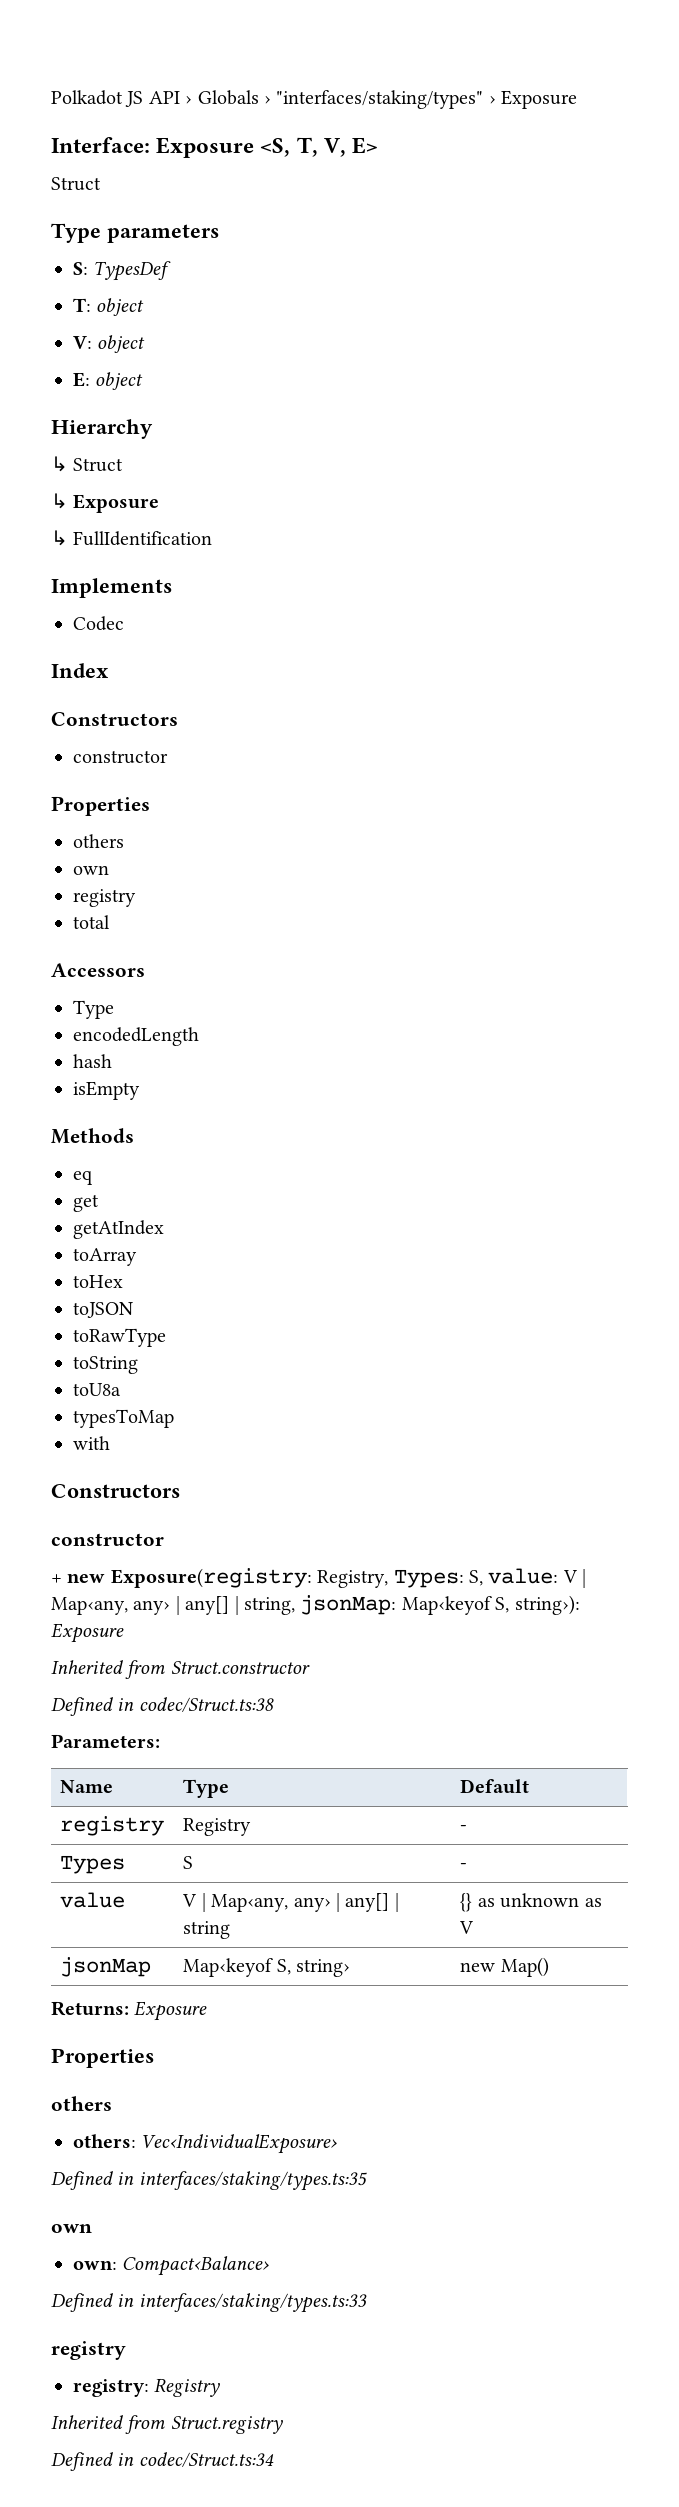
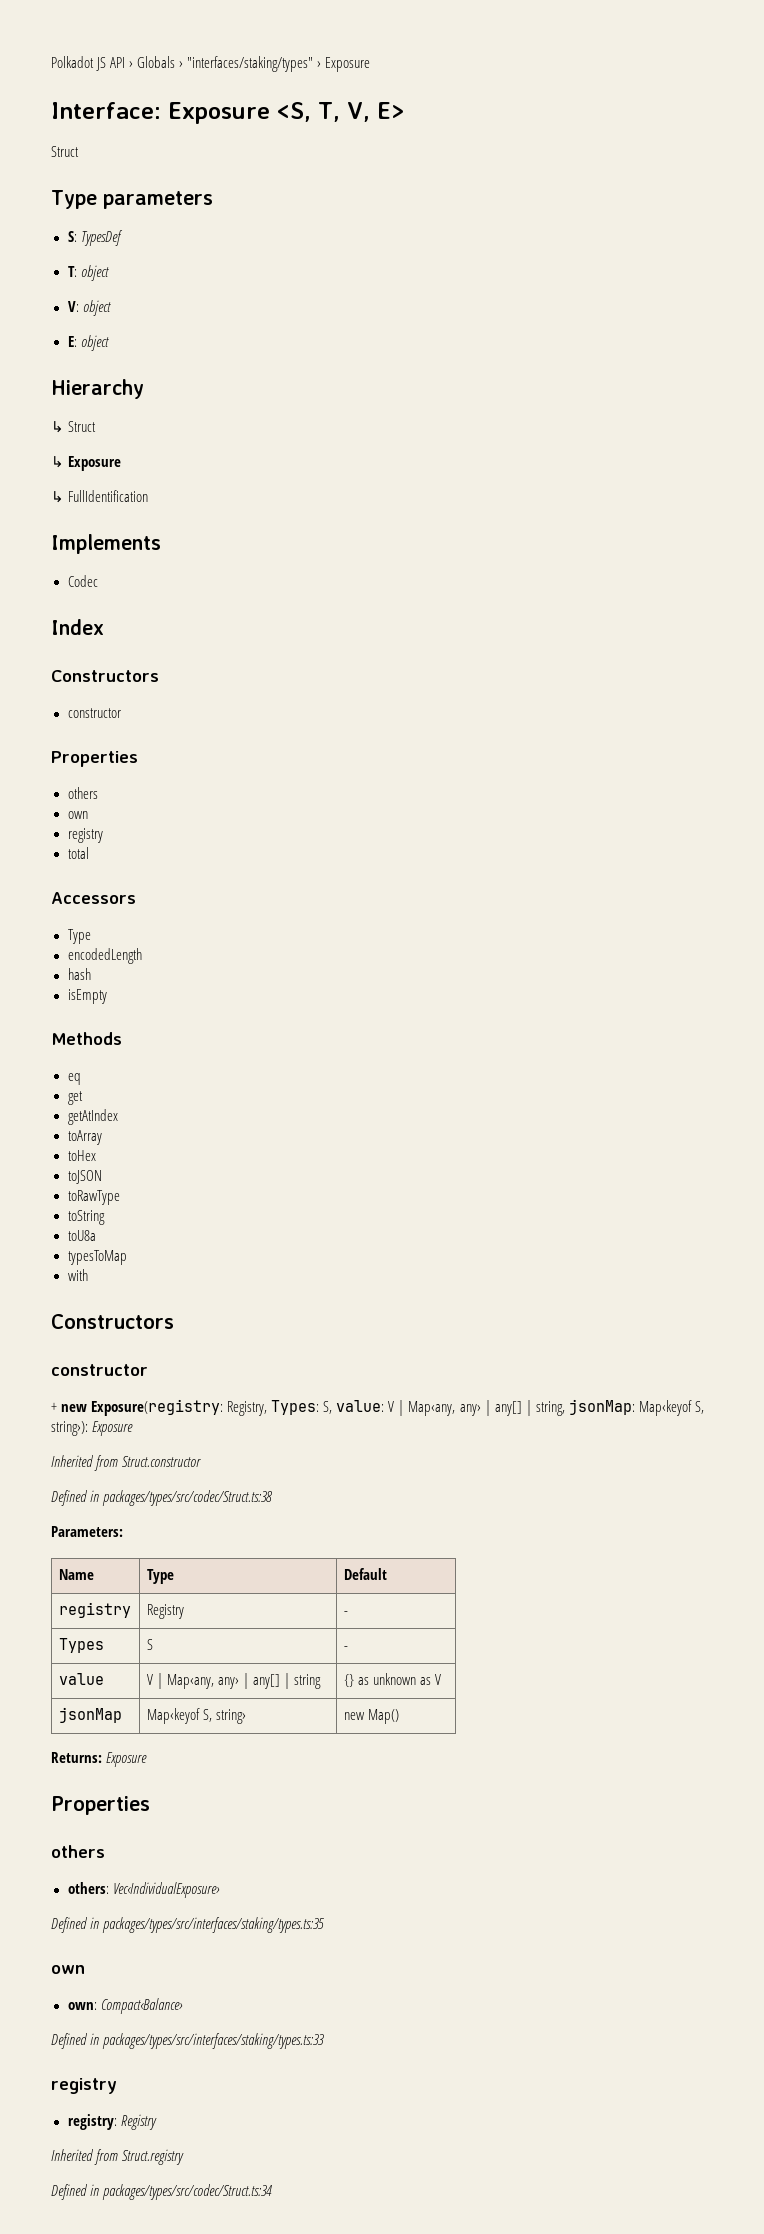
- Defined in codec/Struct.ts:38
+ Defined in packages/types/src/codec/Struct.ts:38
- Defined in interfaces/staking/types.ts:35
+ Defined in packages/types/src/interfaces/staking/types.ts:35
- Defined in interfaces/staking/types.ts:33
+ Defined in packages/types/src/interfaces/staking/types.ts:33
- Defined in codec/Struct.ts:34
+ Defined in packages/types/src/codec/Struct.ts:34

